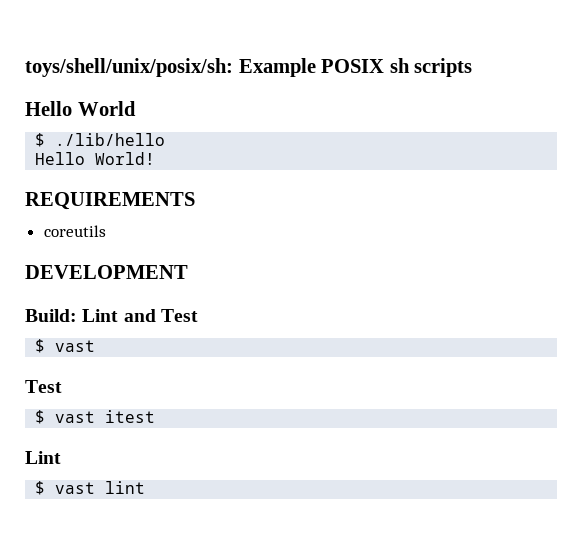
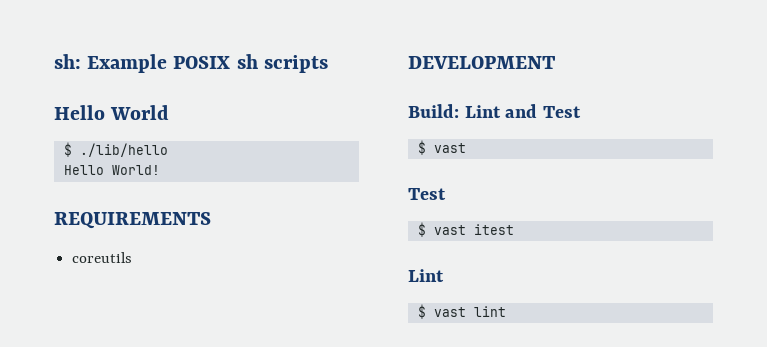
- toys/shell/unix/posix/sh: Example POSIX sh scripts
+ sh: Example POSIX sh scripts

